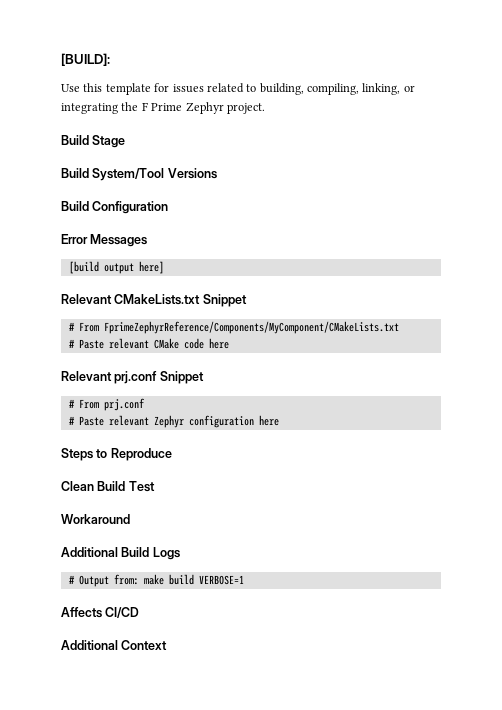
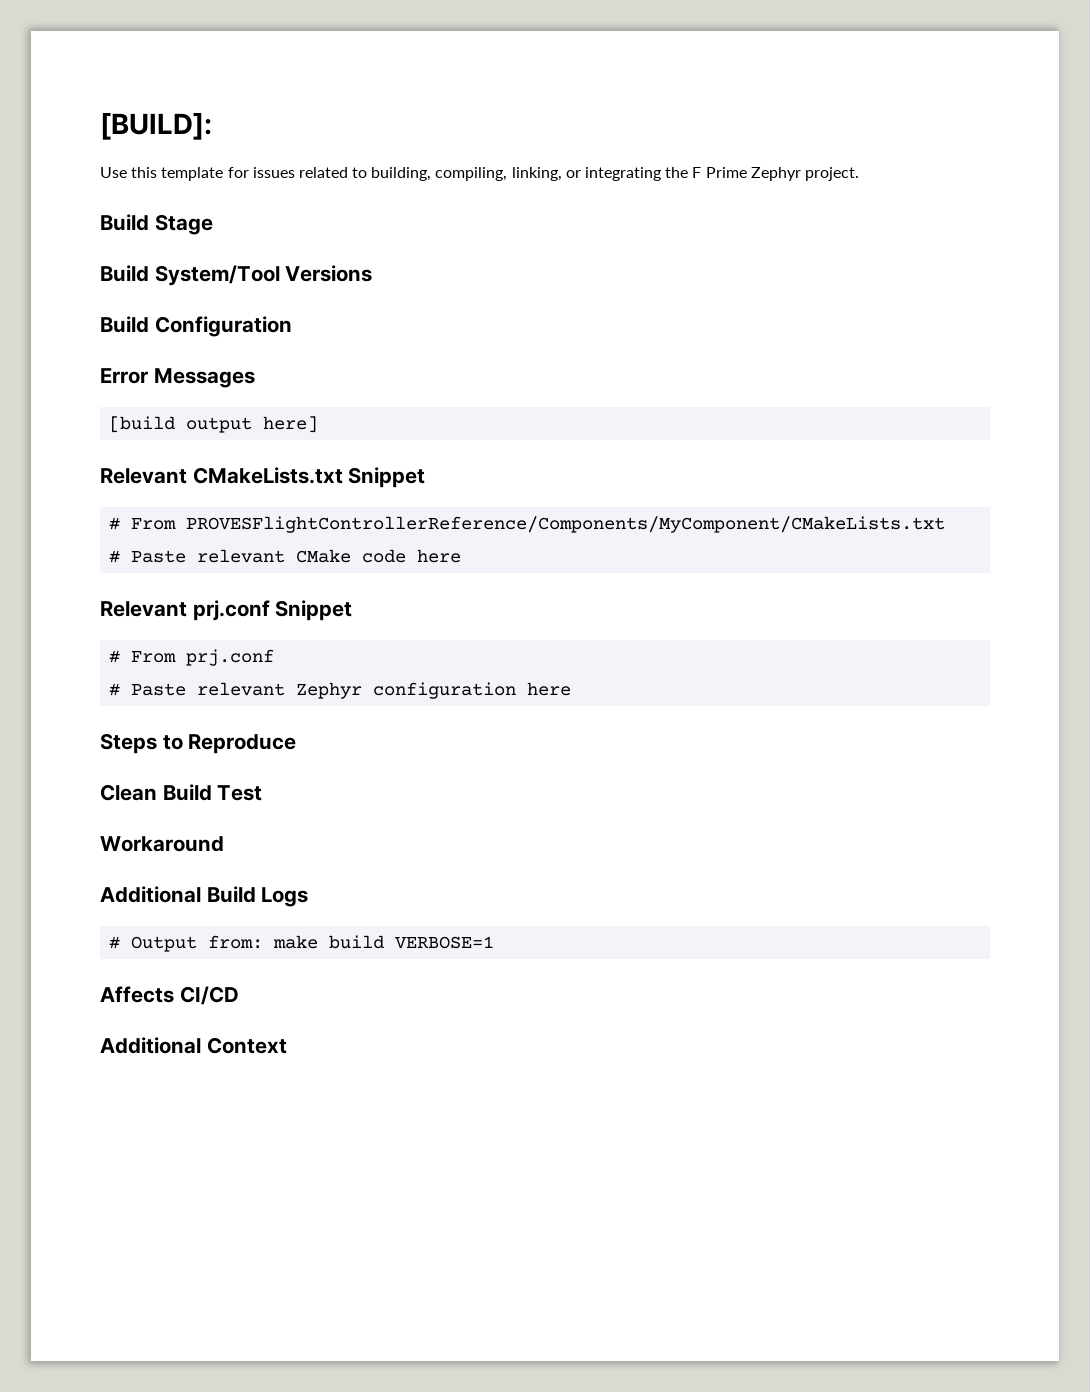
- # From FprimeZephyrReference/Components/MyComponent/CMakeLists.txt
+ # From PROVESFlightControllerReference/Components/MyComponent/CMakeLists.txt

